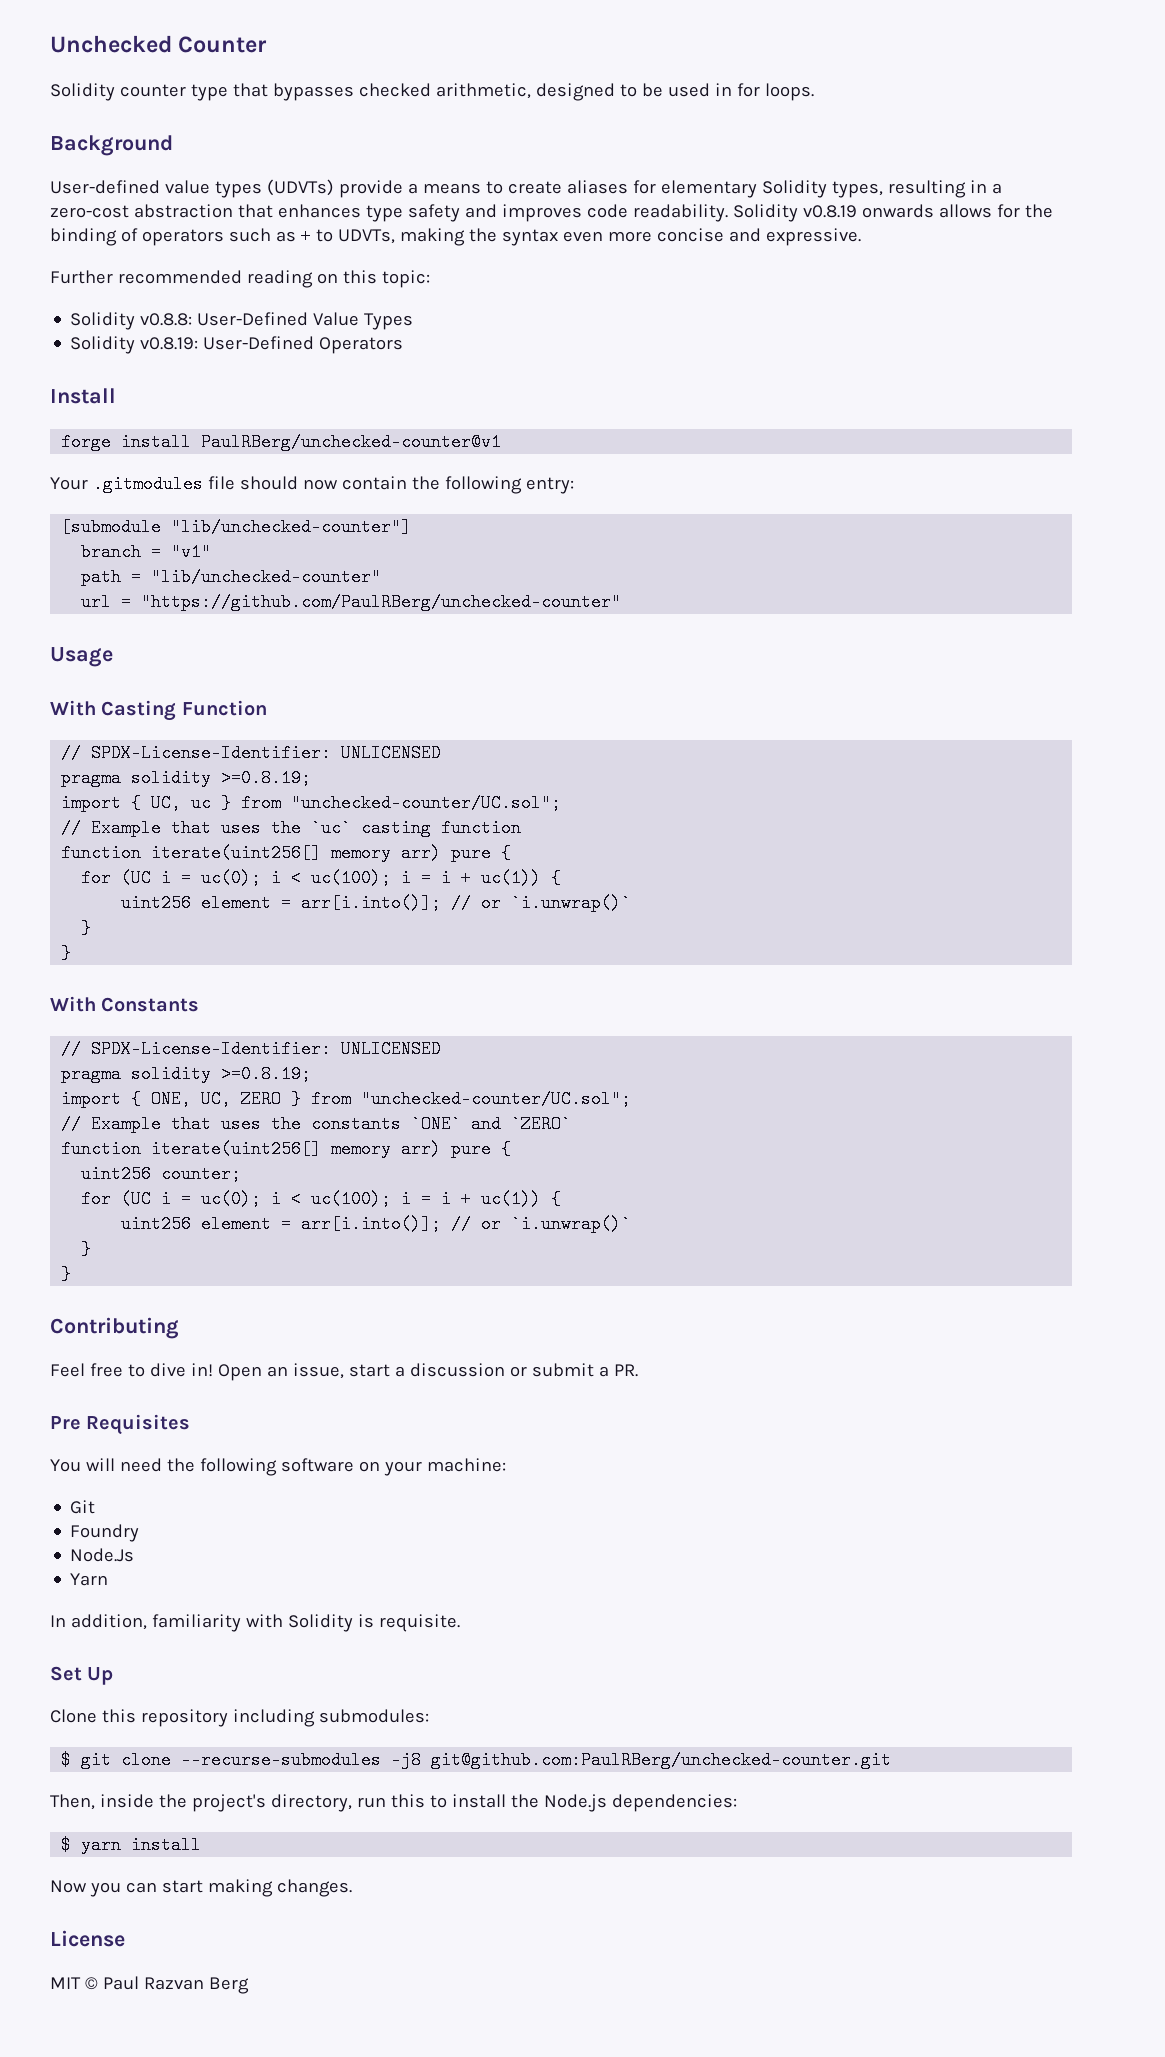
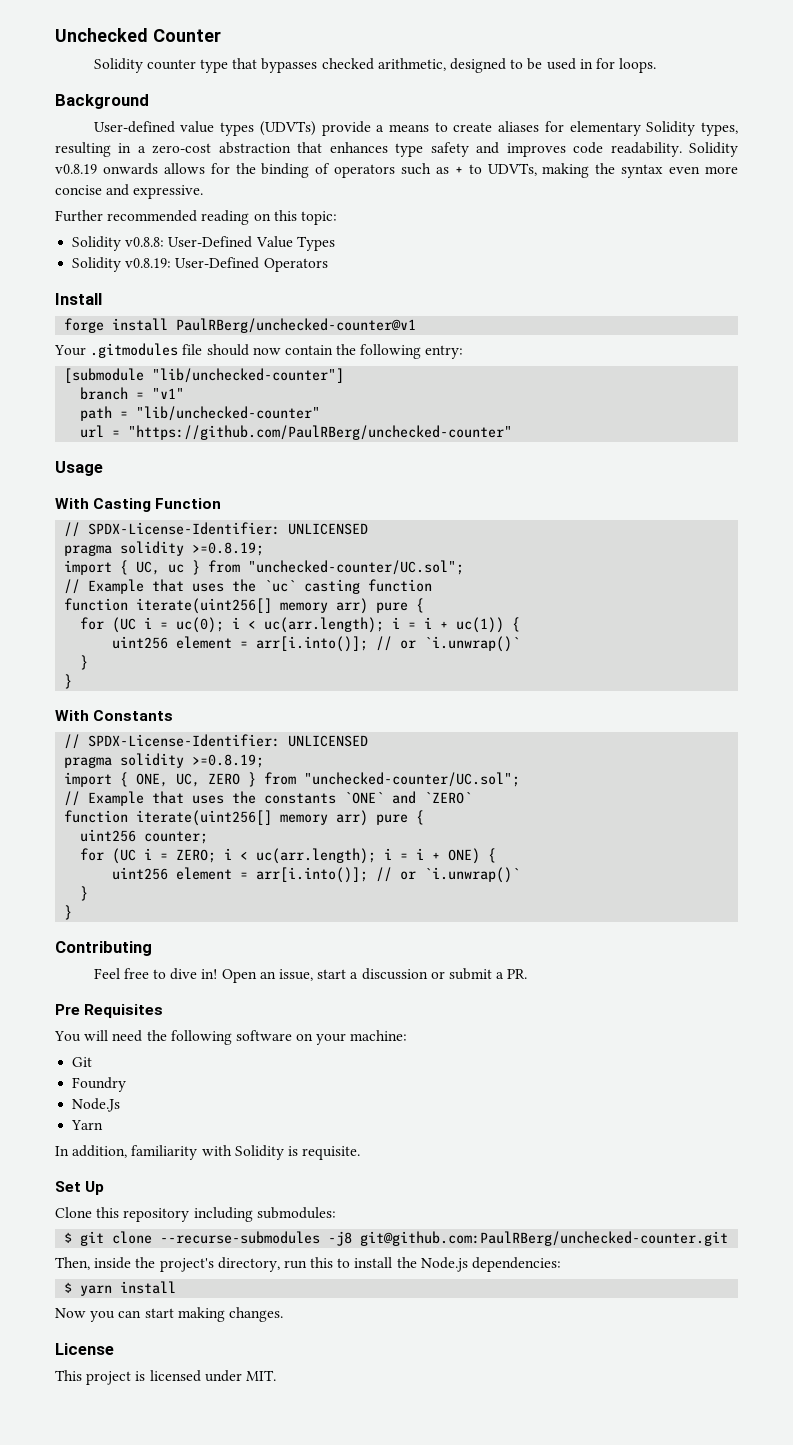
  // Example that uses the `uc` casting function
  function iterate(uint256[] memory arr) pure {
- for (UC i = uc(0); i < uc(100); i = i + uc(1)) {
+ for (UC i = uc(0); i < uc(arr.length); i = i + uc(1)) {
  uint256 counter;
- for (UC i = uc(0); i < uc(100); i = i + uc(1)) {
+ for (UC i = ZERO; i < uc(arr.length); i = i + ONE) {
- MIT © Paul Razvan Berg
+ This project is licensed under MIT.

